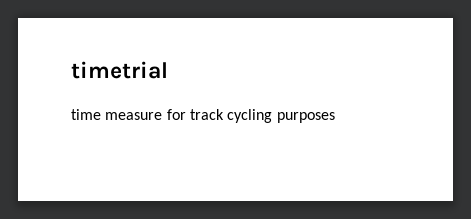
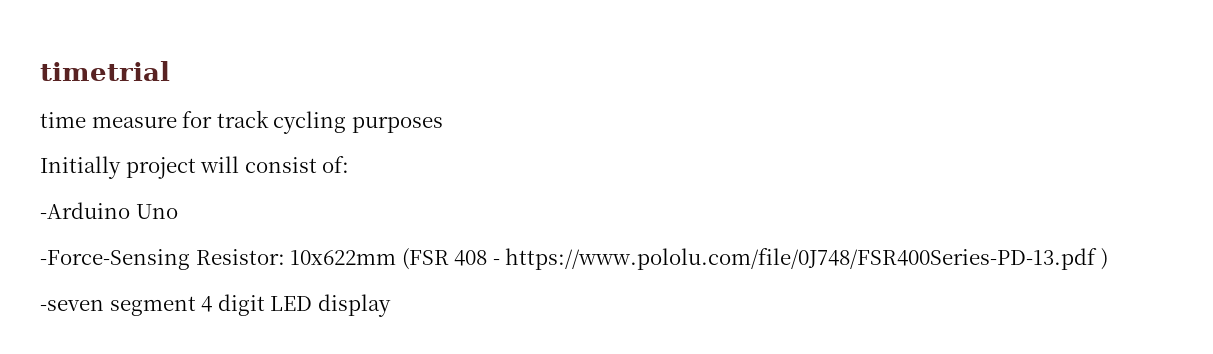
+ Initially project will consist of:
+ -Arduino Uno
+ -Force-Sensing Resistor: 10x622mm (FSR 408 - https://www.pololu.com/file/0J748/FSR400Series-PD-13.pdf )
+ -seven segment 4 digit LED display

